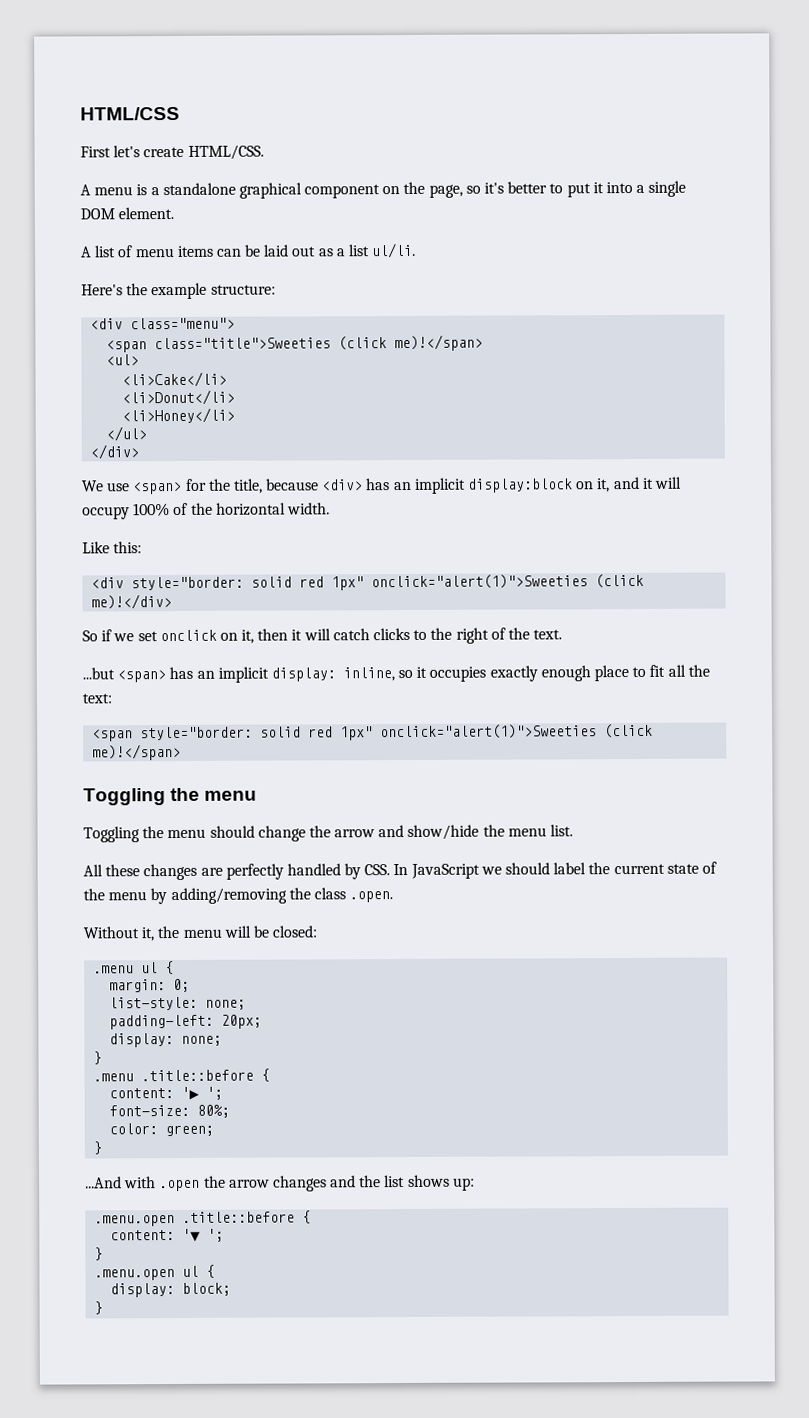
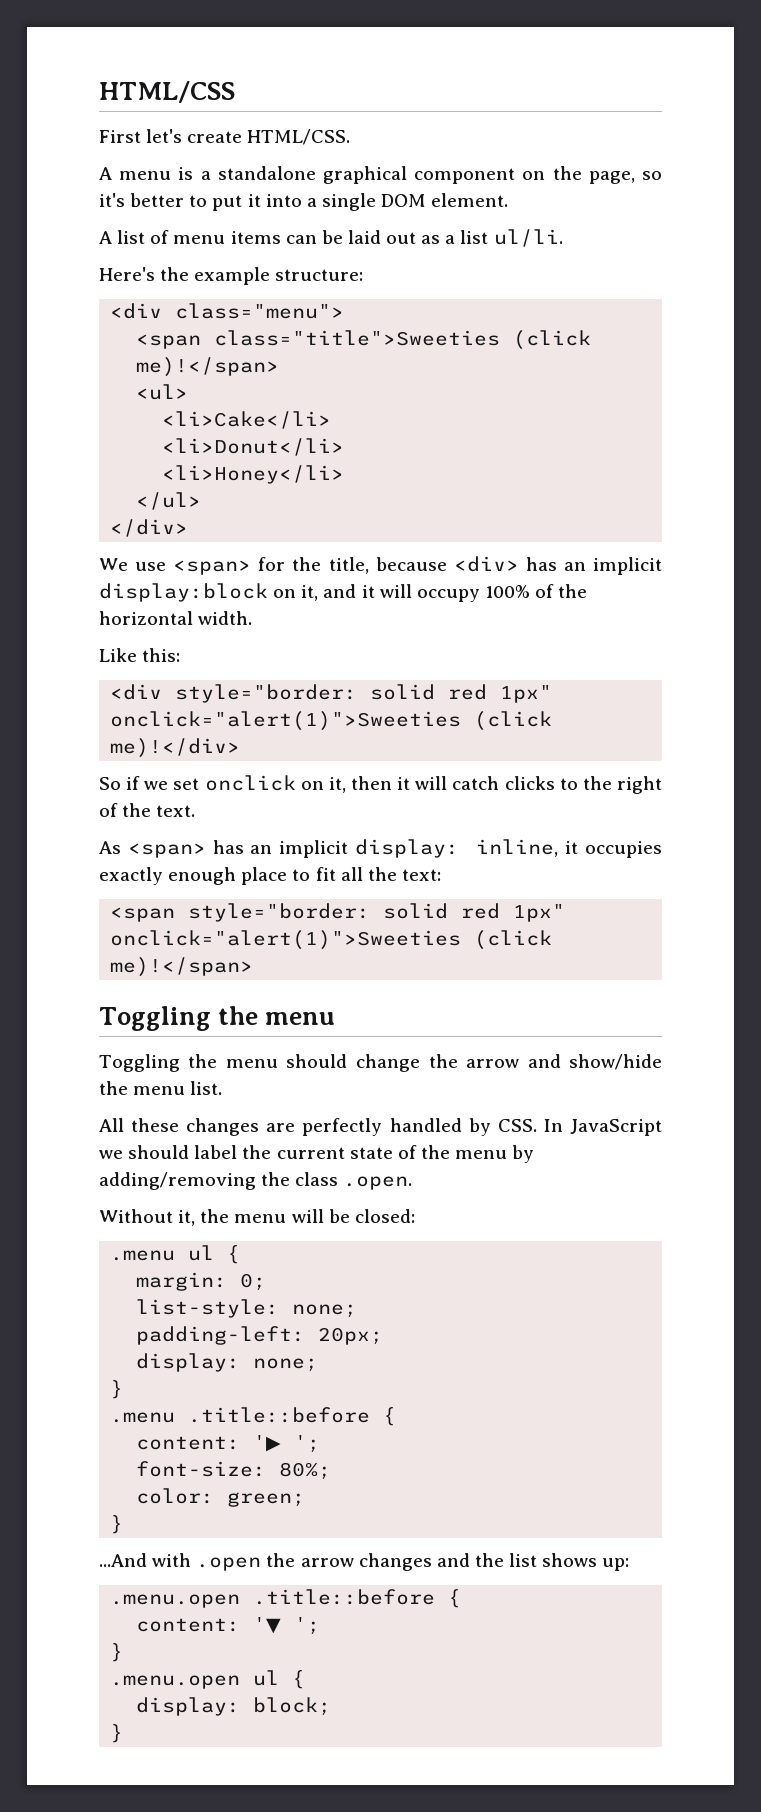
- ...but <span> has an implicit display: inline, so it occupies exactly enough place to fit all the text:
+ As <span> has an implicit display: inline, it occupies exactly enough place to fit all the text:

